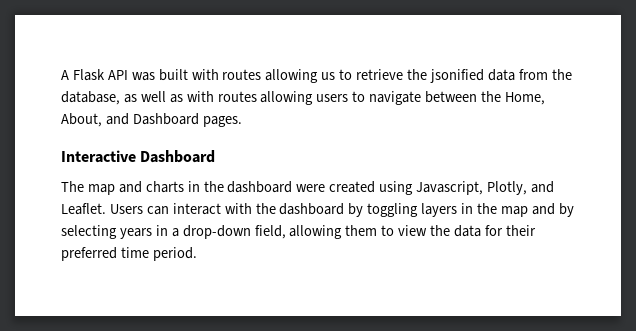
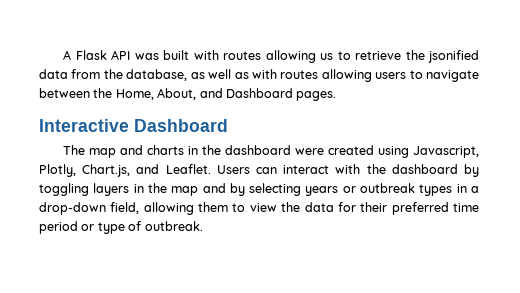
- The map and charts in the dashboard were created using Javascript, Plotly, and Leaflet.
+ The map and charts in the dashboard were created using Javascript, Plotly, Chart.js, and Leaflet.
- Users can interact with the dashboard by toggling layers in the map and by selecting years in a drop-down field, allowing them to view the data for their preferred time period.
+ Users can interact with the dashboard by toggling layers in the map and by selecting years or outbreak types in a drop-down field, allowing them to view the data for their preferred time period or type of outbreak.

